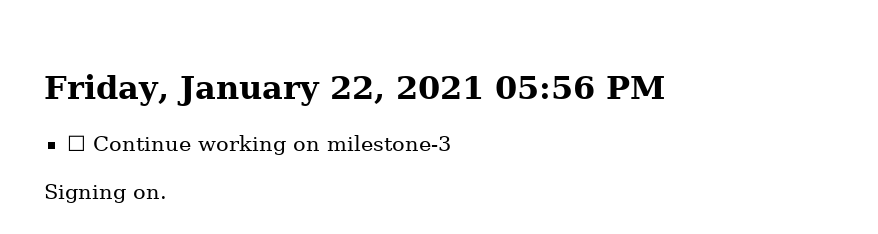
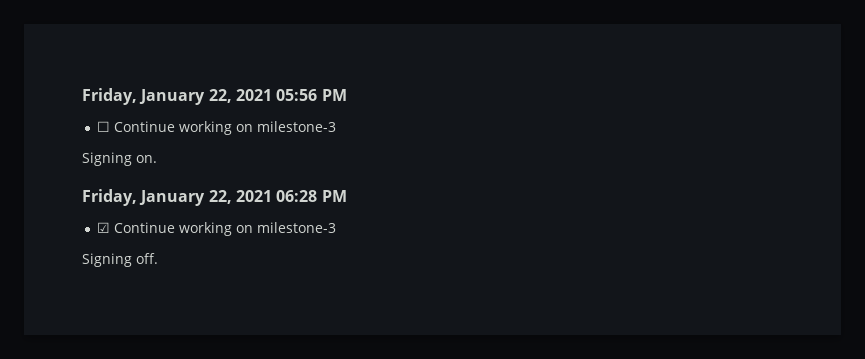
+ Friday, January 22, 2021 06:28 PM
+ ☑ Continue working on milestone-3
+ Signing off.

